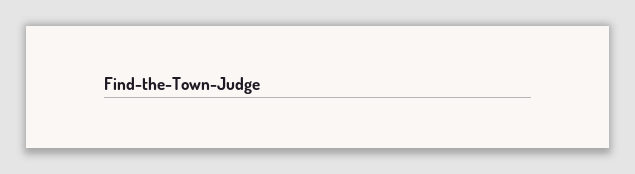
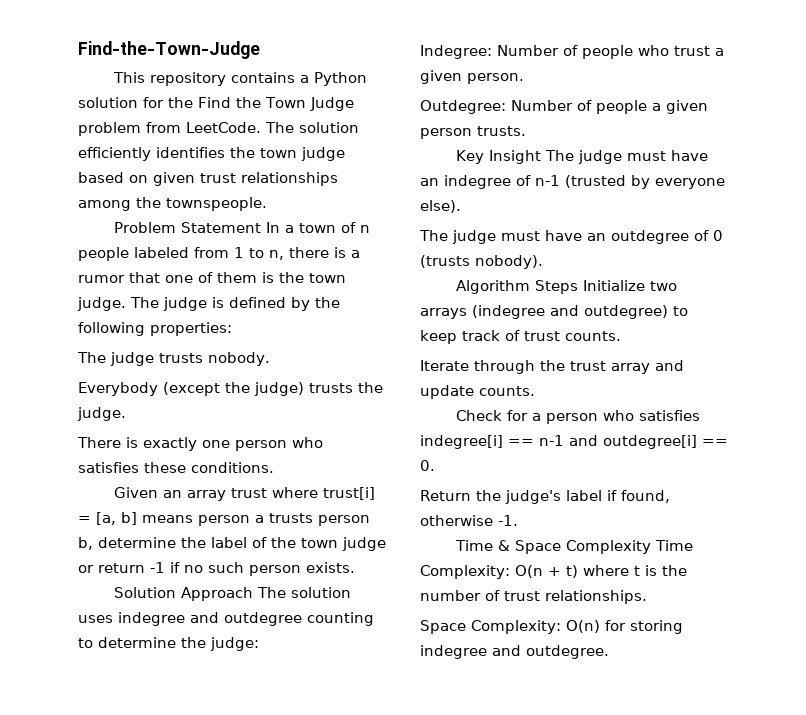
+ This repository contains a Python solution for the Find the Town Judge problem from LeetCode. The solution efficiently identifies the town judge based on given trust relationships among the townspeople.
+ Problem Statement In a town of n people labeled from 1 to n, there is a rumor that one of them is the town judge. The judge is defined by the following properties:
+ The judge trusts nobody.
+ Everybody (except the judge) trusts the judge.
+ There is exactly one person who satisfies these conditions.
+ Given an array trust where trust[i] = [a, b] means person a trusts person b, determine the label of the town judge or return -1 if no such person exists.
+ Solution Approach The solution uses indegree and outdegree counting to determine the judge:
+ Indegree: Number of people who trust a given person.
+ Outdegree: Number of people a given person trusts.
+ Key Insight The judge must have an indegree of n-1 (trusted by everyone else).
+ The judge must have an outdegree of 0 (trusts nobody).
+ Algorithm Steps Initialize two arrays (indegree and outdegree) to keep track of trust counts.
+ Iterate through the trust array and update counts.
+ Check for a person who satisfies indegree[i] == n-1 and outdegree[i] == 0.
+ Return the judge's label if found, otherwise -1.
+ Time & Space Complexity Time Complexity: O(n + t) where t is the number of trust relationships.
+ Space Complexity: O(n) for storing indegree and outdegree.

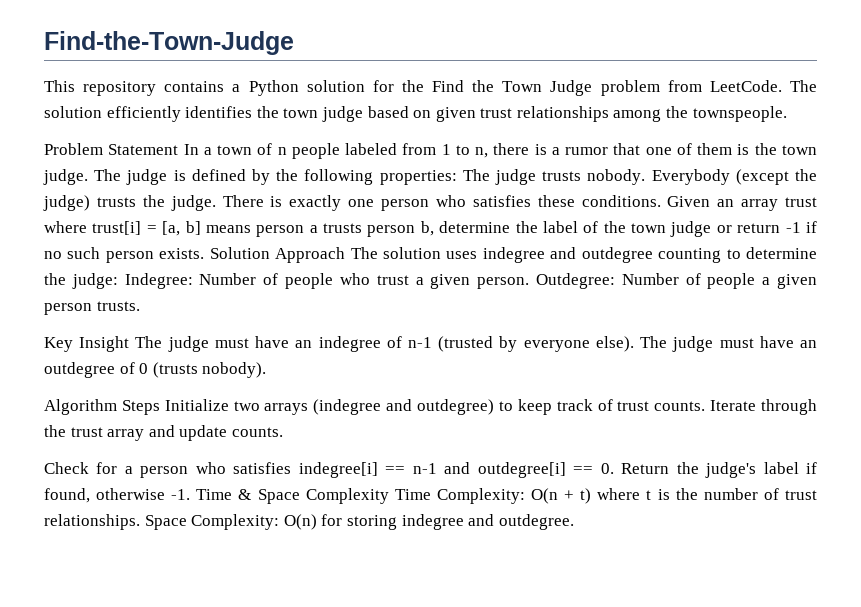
- The judge is defined by the following properties:
- The judge trusts nobody.
- Everybody (except the judge) trusts the judge.
- There is exactly one person who satisfies these conditions.
- Given an array trust where trust[i] = [a, b] means person a trusts person b, determine the label of the town judge or return -1 if no such person exists.
- Solution Approach The solution uses indegree and outdegree counting to determine the judge:
- Indegree:
+ The judge is defined by the following properties: The judge trusts nobody. Everybody (except the judge) trusts the judge. There is exactly one person who satisfies these conditions. Given an array trust where trust[i] = [a, b] means person a trusts person b, determine the label of the town judge or return -1 if no such person exists. Solution Approach The solution uses indegree and outdegree counting to determine the judge: Indegree:
- Number of people who trust a given person.
- Outdegree:
+ Number of people who trust a given person. Outdegree:
- Key Insight The judge must have an indegree of n-1 (trusted by everyone else).
- The judge must have an outdegree of 0 (trusts nobody).
+ Key Insight The judge must have an indegree of n-1 (trusted by everyone else). The judge must have an outdegree of 0 (trusts nobody).
- Algorithm Steps Initialize two arrays (indegree and outdegree) to keep track of trust counts.
- Iterate through the trust array and update counts.
+ Algorithm Steps Initialize two arrays (indegree and outdegree) to keep track of trust counts. Iterate through the trust array and update counts.
- Check for a person who satisfies indegree[i] == n-1 and outdegree[i] == 0.
- Return the judge's label if found, otherwise -1.
- Time & Space Complexity Time Complexity: O(n + t) where t is the number of trust relationships.
- Space Complexity: O(n) for storing indegree and outdegree.
+ Check for a person who satisfies indegree[i] == n-1 and outdegree[i] == 0. Return the judge's label if found, otherwise -1. Time & Space Complexity Time Complexity: O(n + t) where t is the number of trust relationships. Space Complexity: O(n) for storing indegree and outdegree.

